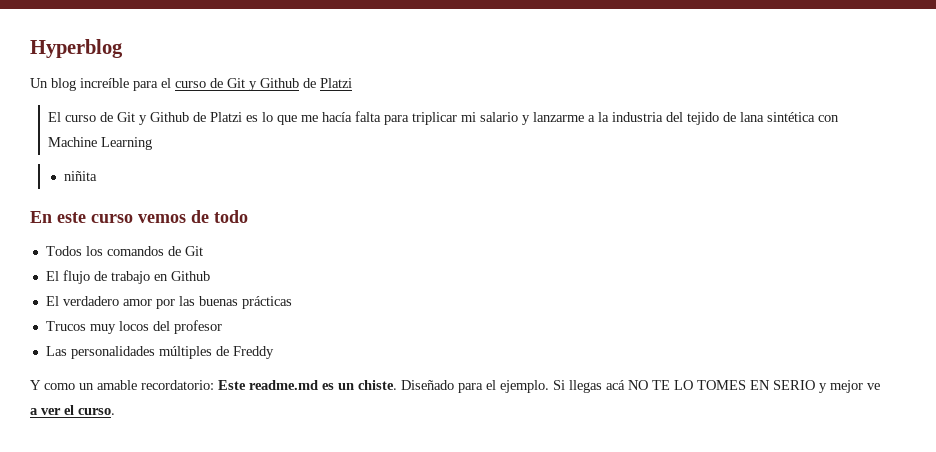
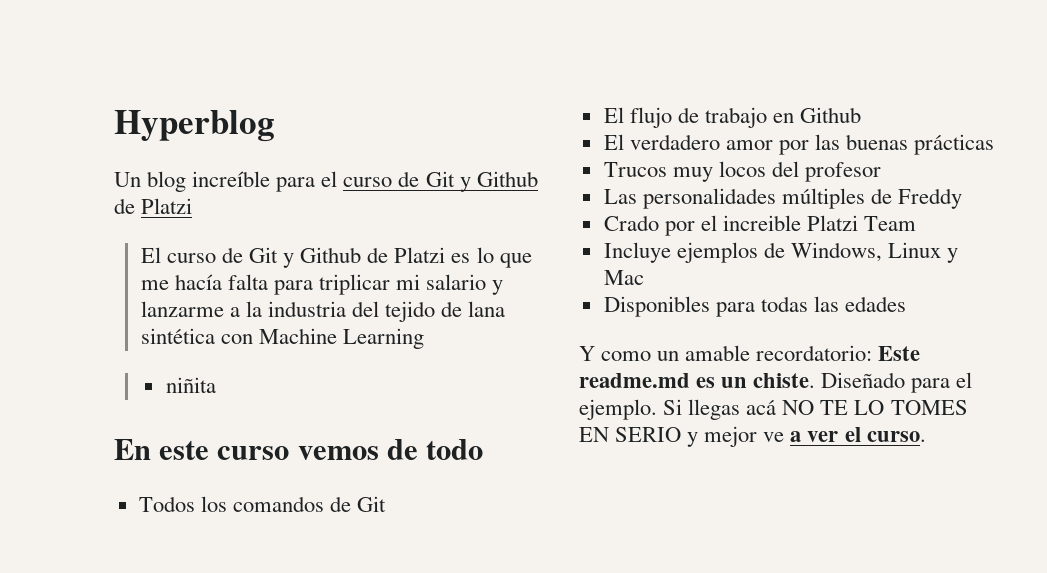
+ Crado por el increible Platzi Team
+ Incluye ejemplos de Windows, Linux y Mac
+ Disponibles para todas las edades

